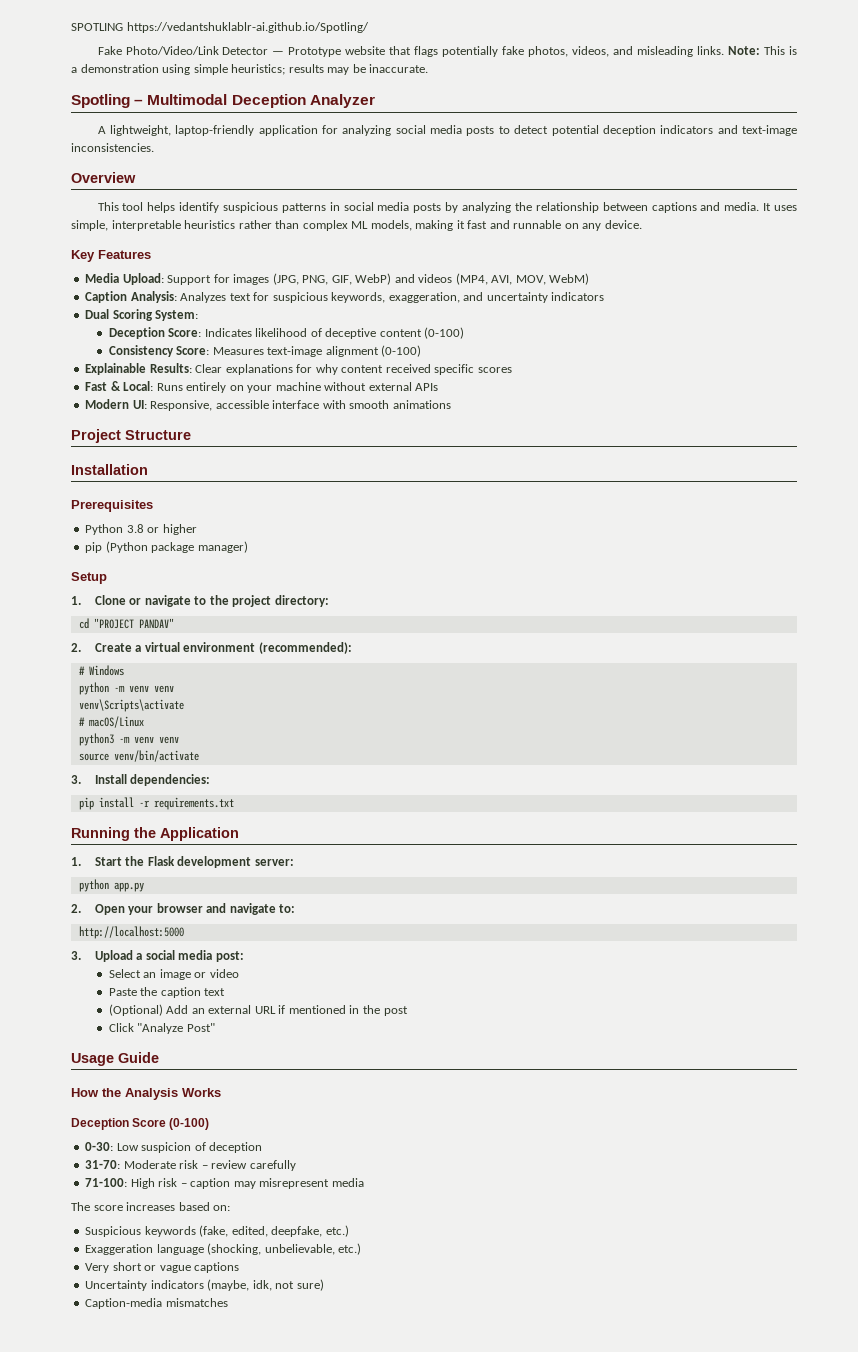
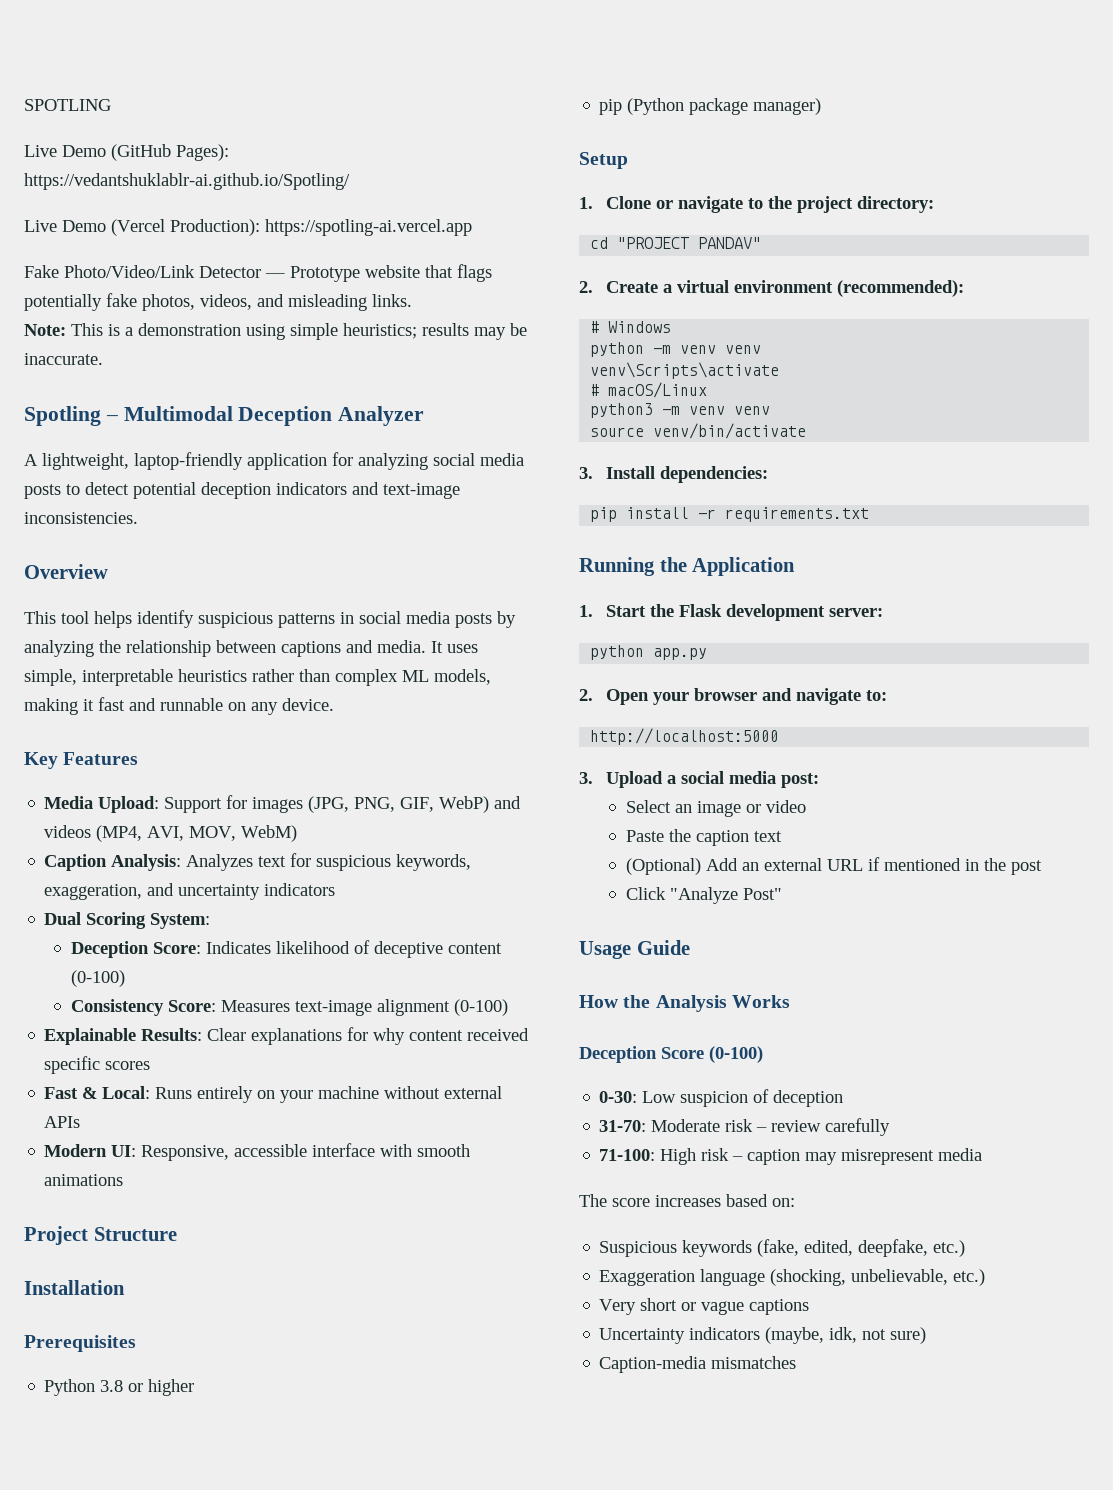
- SPOTLING https://vedantshuklablr-ai.github.io/Spotling/
+ SPOTLING
+ Live Demo (GitHub Pages): https://vedantshuklablr-ai.github.io/Spotling/
+ Live Demo (Vercel Production): https://spotling-ai.vercel.app
- Fake Photo/Video/Link Detector — Prototype website that flags potentially fake photos, videos, and misleading links. Note: This is a demonstration using simple heuristics; results may be inaccurate.
+ Fake Photo/Video/Link Detector — Prototype website that flags potentially fake photos, videos, and misleading links.
+ Note: This is a demonstration using simple heuristics; results may be inaccurate.

